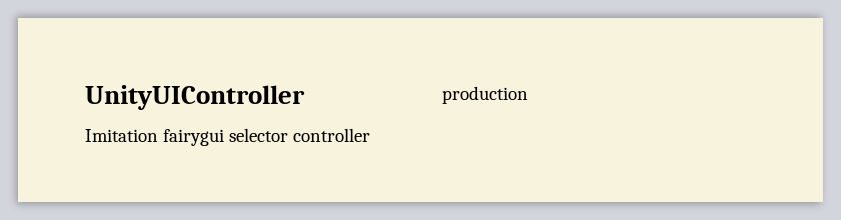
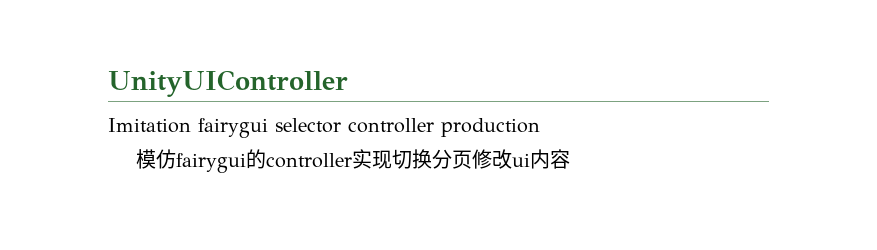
+ 模仿fairygui的controller实现切换分页修改ui内容

